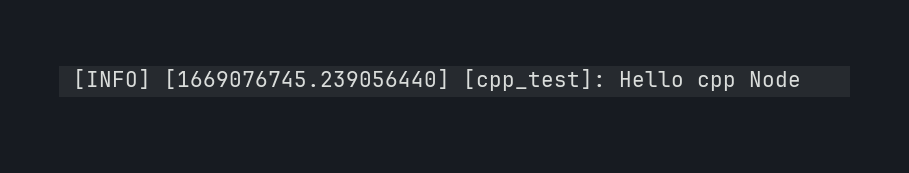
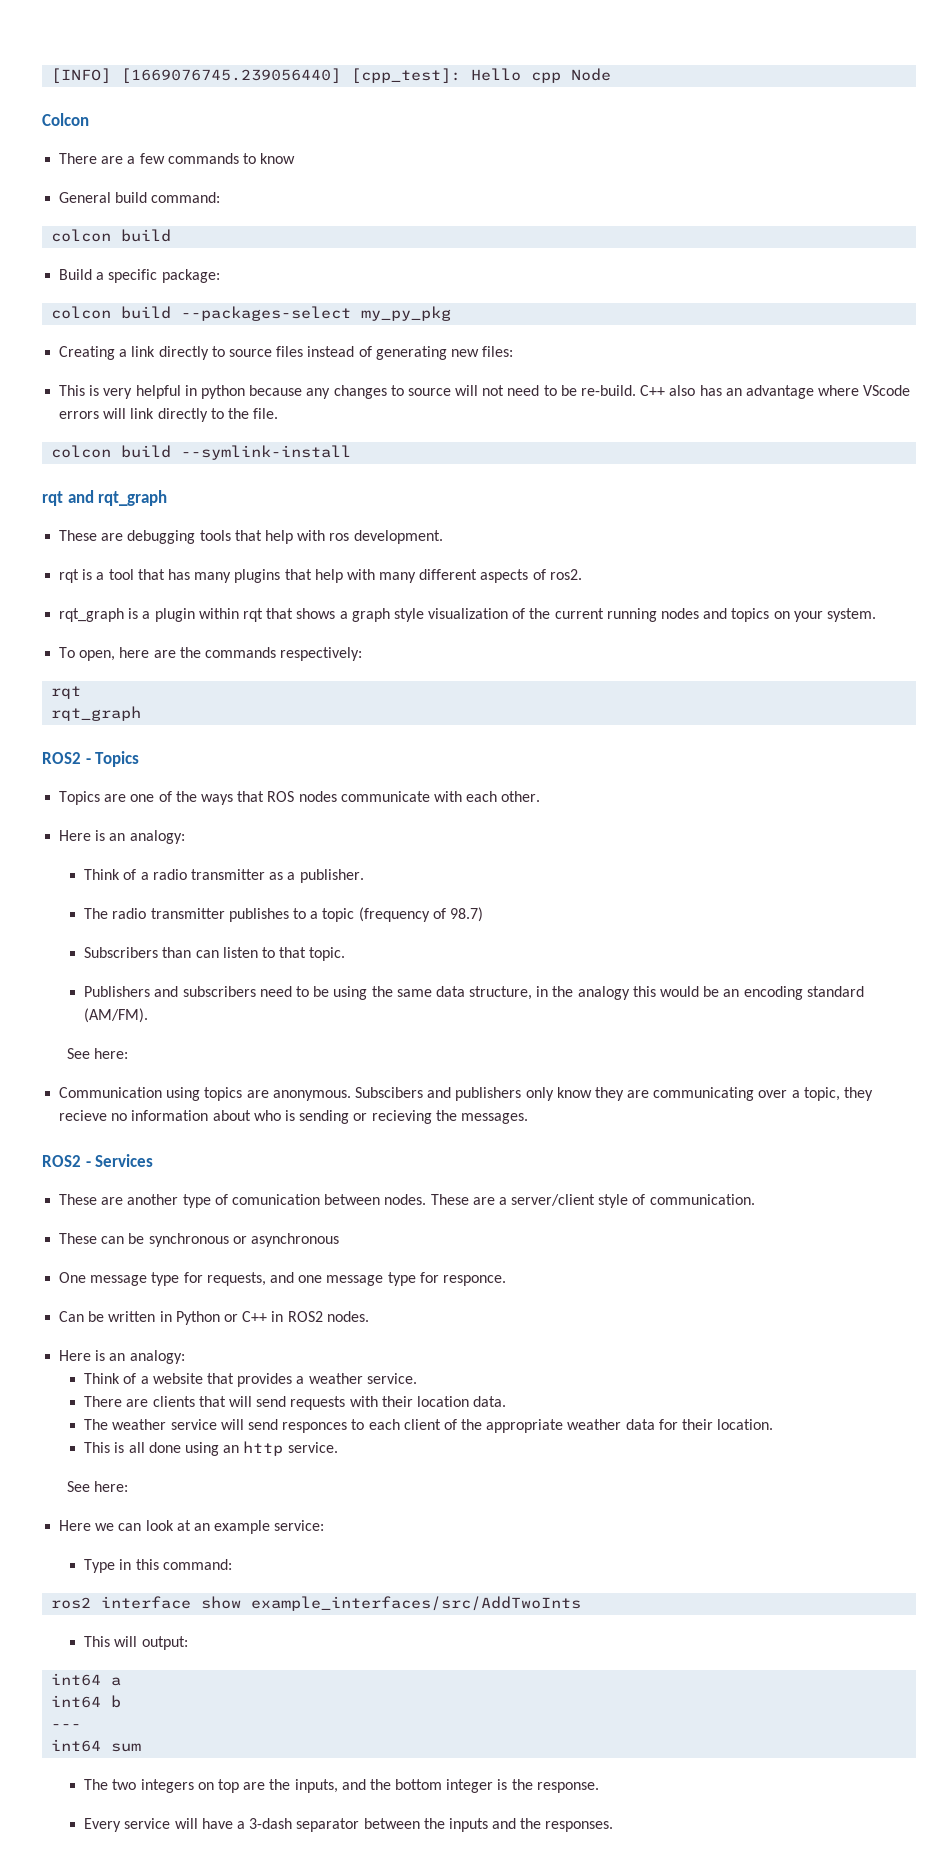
+ Colcon
+ There are a few commands to know
+ General build command:
+ colcon build
+ Build a specific package:
+ colcon build --packages-select my_py_pkg
+ Creating a link directly to source files instead of generating new files:
+ This is very helpful in python because any changes to source will not need to be re-build. C++ also has an advantage where VScode errors will link directly to the file.
+ colcon build --symlink-install
+ rqt and rqt_graph
+ These are debugging tools that help with ros development.
+ rqt is a tool that has many plugins that help with many different aspects of ros2.
+ rqt_graph is a plugin within rqt that shows a graph style visualization of the current running nodes and topics on your system.
+ To open, here are the commands respectively:
+ rqt
+ rqt_graph
+ ROS2 - Topics
+ Topics are one of the ways that ROS nodes communicate with each other.
+ Here is an analogy:
+ Think of a radio transmitter as a publisher.
+ The radio transmitter publishes to a topic (frequency of 98.7)
+ Subscribers than can listen to that topic.
+ Publishers and subscribers need to be using the same data structure, in the analogy this would be an encoding standard (AM/FM).
+ See here:
+ Communication using topics are anonymous. Subscibers and publishers only know they are communicating over a topic, they recieve no information about who is sending or recieving the messages.
+ ROS2 - Services
+ These are another type of comunication between nodes. These are a server/client style of communication.
+ These can be synchronous or asynchronous
+ One message type for requests, and one message type for responce.
+ Can be written in Python or C++ in ROS2 nodes.
+ Here is an analogy:
+ Think of a website that provides a weather service.
+ There are clients that will send requests with their location data.
+ The weather service will send responces to each client of the appropriate weather data for their location.
+ This is all done using an http service.
+ See here:
+ Here we can look at an example service:
+ Type in this command:
+ ros2 interface show example_interfaces/src/AddTwoInts
+ This will output:
+ int64 a
+ int64 b
+ ---
+ int64 sum
+ The two integers on top are the inputs, and the bottom integer is the response.
+ Every service will have a 3-dash separator between the inputs and the responses.

